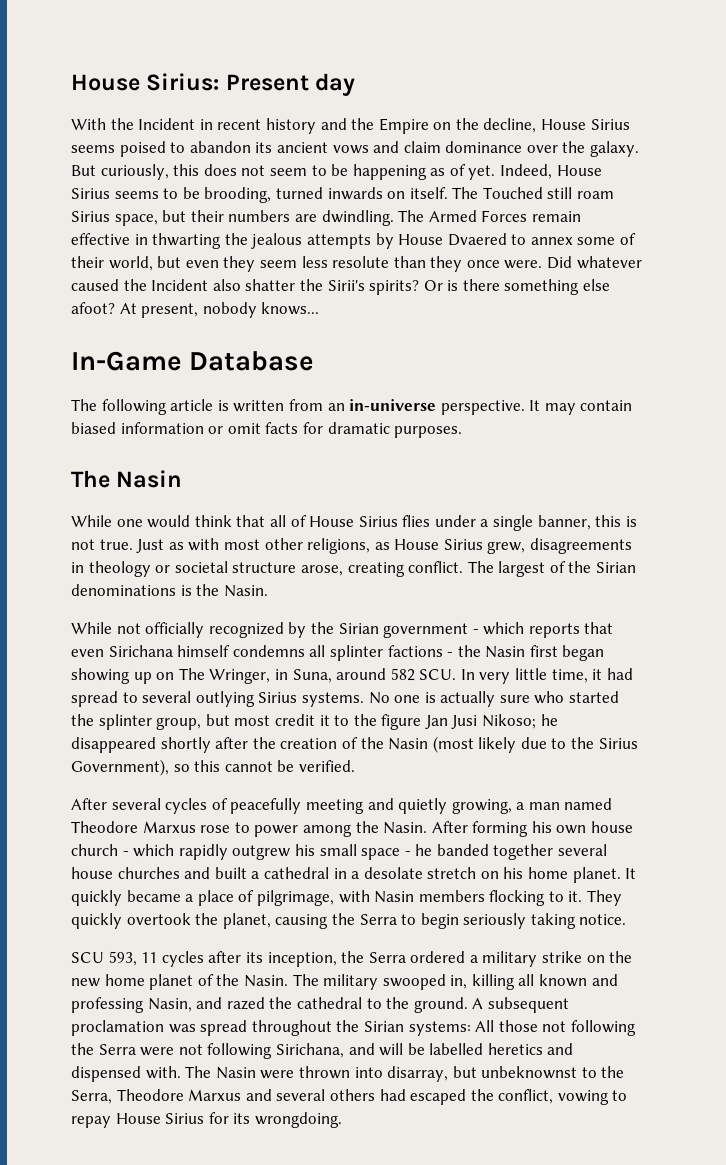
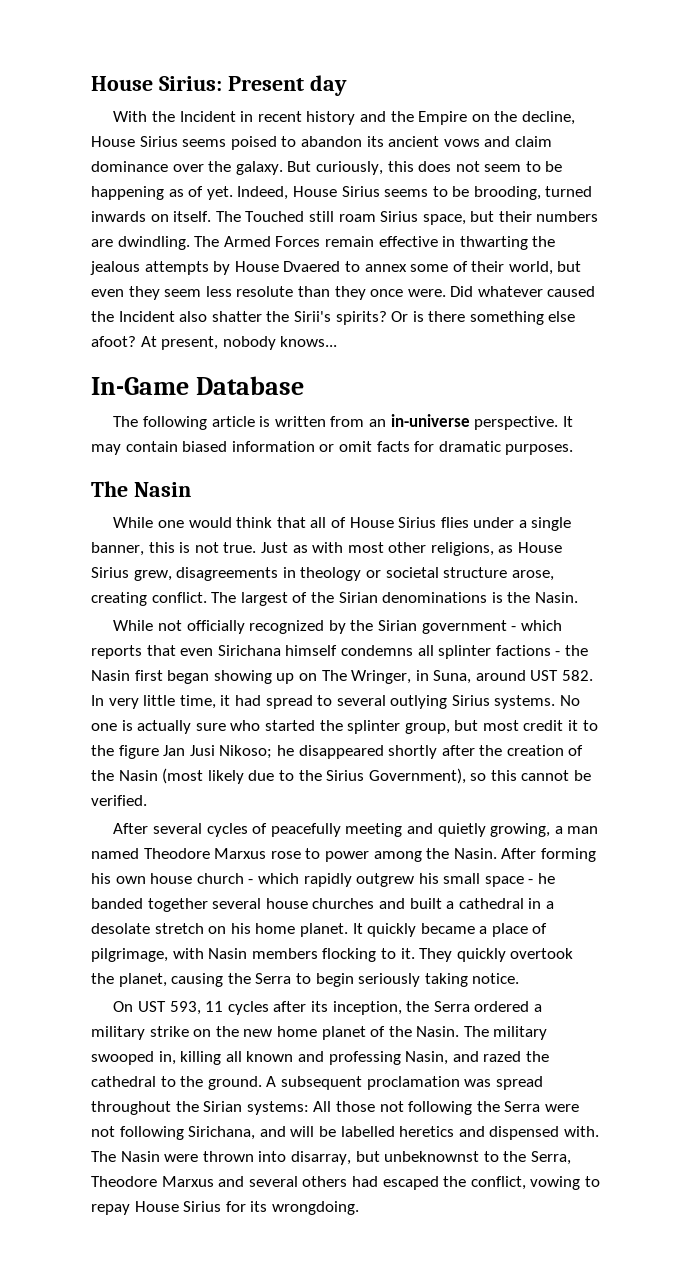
- While not officially recognized by the Sirian government - which reports that even Sirichana himself condemns all splinter factions - the Nasin first began showing up on The Wringer, in Suna, around 582 SCU. In very little time, it had spread to several outlying Sirius systems.
+ While not officially recognized by the Sirian government - which reports that even Sirichana himself condemns all splinter factions - the Nasin first began showing up on The Wringer, in Suna, around UST 582. In very little time, it had spread to several outlying Sirius systems.
- SCU 593, 11 cycles after its inception, the Serra ordered a military strike on the new home planet of the Nasin.
+ On UST 593, 11 cycles after its inception, the Serra ordered a military strike on the new home planet of the Nasin.

